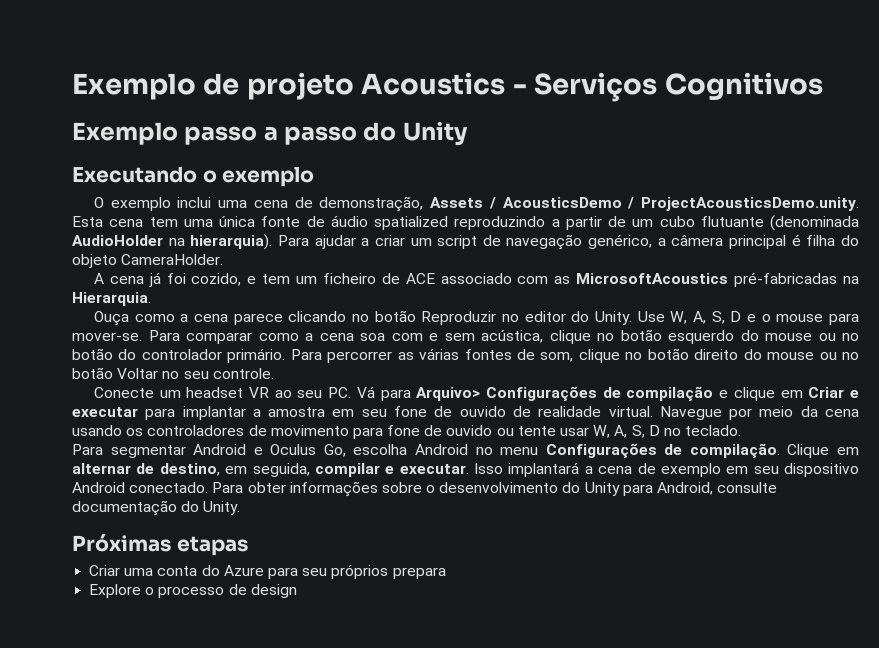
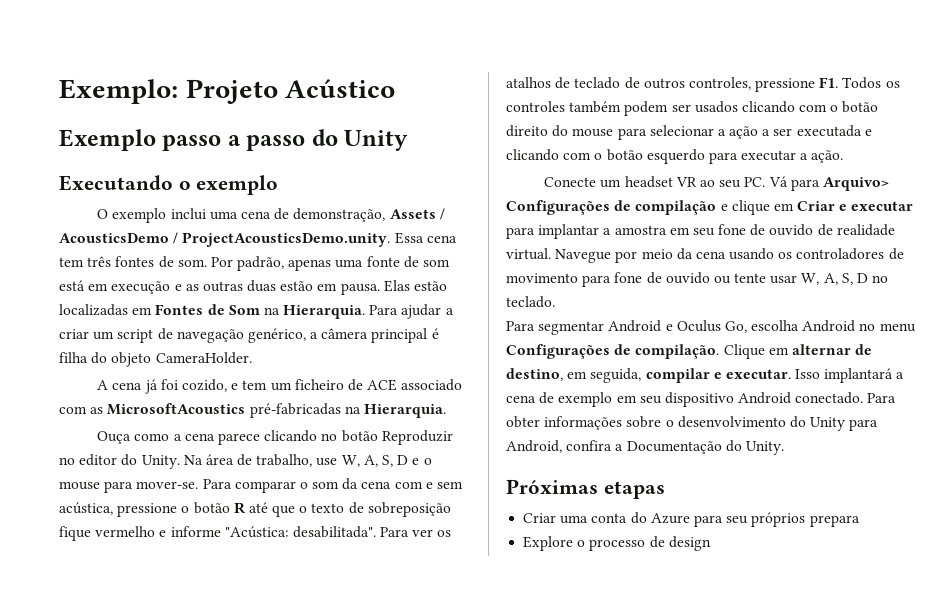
- Exemplo de projeto Acoustics - Serviços Cognitivos
+ Exemplo: Projeto Acústico
- O exemplo inclui uma cena de demonstração, Assets / AcousticsDemo / ProjectAcousticsDemo.unity. Esta cena tem uma única fonte de áudio spatialized reproduzindo a partir de um cubo flutuante (denominada AudioHolder na hierarquia).
+ O exemplo inclui uma cena de demonstração, Assets / AcousticsDemo / ProjectAcousticsDemo.unity. Essa cena tem três fontes de som. Por padrão, apenas uma fonte de som está em execução e as outras duas estão em pausa. Elas estão localizadas em Fontes de Som na Hierarquia.
- Use W, A, S, D e o mouse para mover-se.
+ Na área de trabalho, use W, A, S, D e o mouse para mover-se.
- Para comparar como a cena soa com e sem acústica, clique no botão esquerdo do mouse ou no botão do controlador primário. Para percorrer as várias fontes de som, clique no botão direito do mouse ou no botão Voltar no seu controle.
+ Para comparar o som da cena com e sem acústica, pressione o botão R até que o texto de sobreposição fique vermelho e informe "Acústica: desabilitada". Para ver os atalhos de teclado de outros controles, pressione F1. Todos os controles também podem ser usados clicando com o botão direito do mouse para selecionar a ação a ser executada e clicando com o botão esquerdo para executar a ação.
- Para obter informações sobre o desenvolvimento do Unity para Android, consulte documentação do Unity.
+ Para obter informações sobre o desenvolvimento do Unity para Android, confira a Documentação do Unity.

